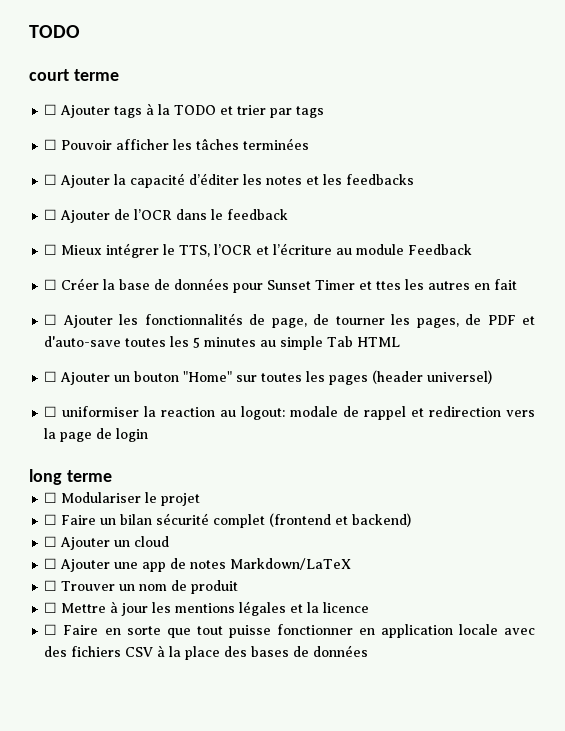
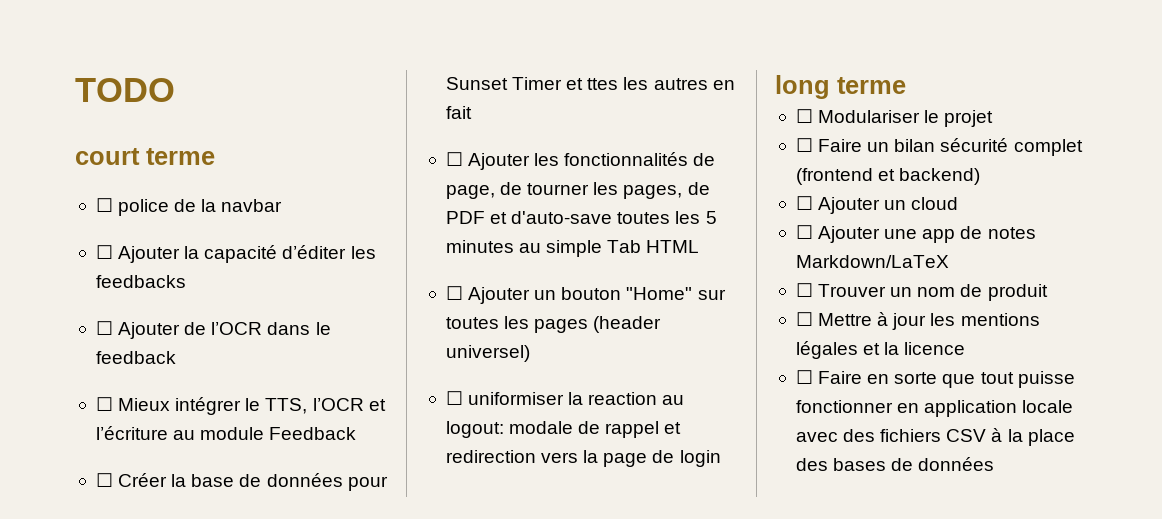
- ☐ Ajouter tags à la TODO et trier par tags
- ☐ Pouvoir afficher les tâches terminées
+ ☐ police de la navbar
- ☐ Ajouter la capacité d’éditer les notes et les feedbacks
+ ☐ Ajouter la capacité d’éditer les feedbacks

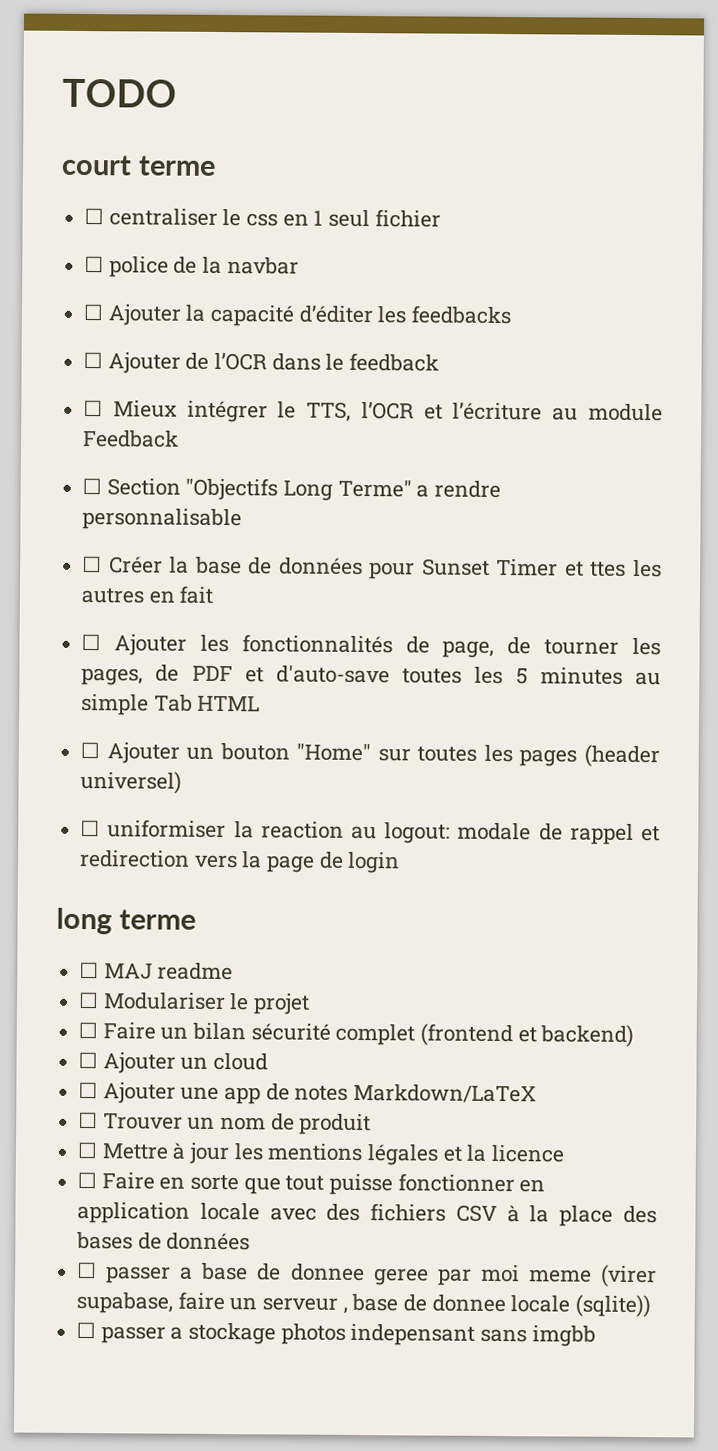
+ ☐ centraliser le css en 1 seul fichier
+ ☐ Section "Objectifs Long Terme" a rendre personnalisable
+ ☐ MAJ readme
+ ☐ passer a base de donnee geree par moi meme (virer supabase, faire un serveur , base de donnee locale (sqlite))
+ ☐ passer a stockage photos indepensant sans imgbb

